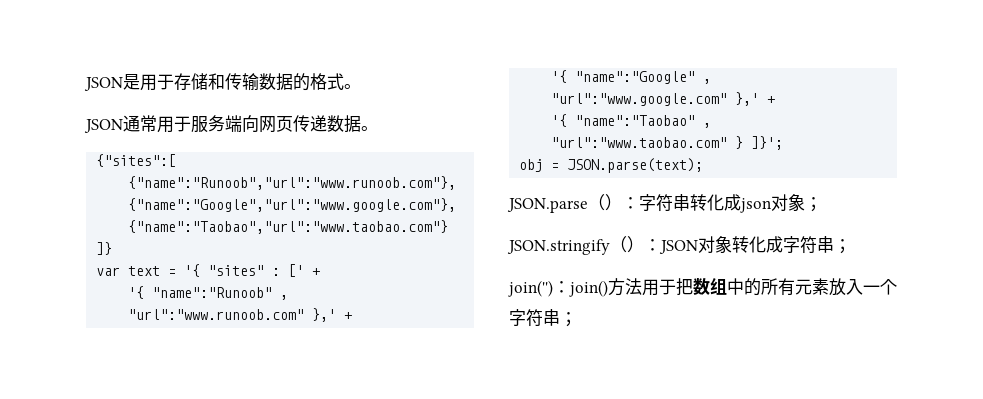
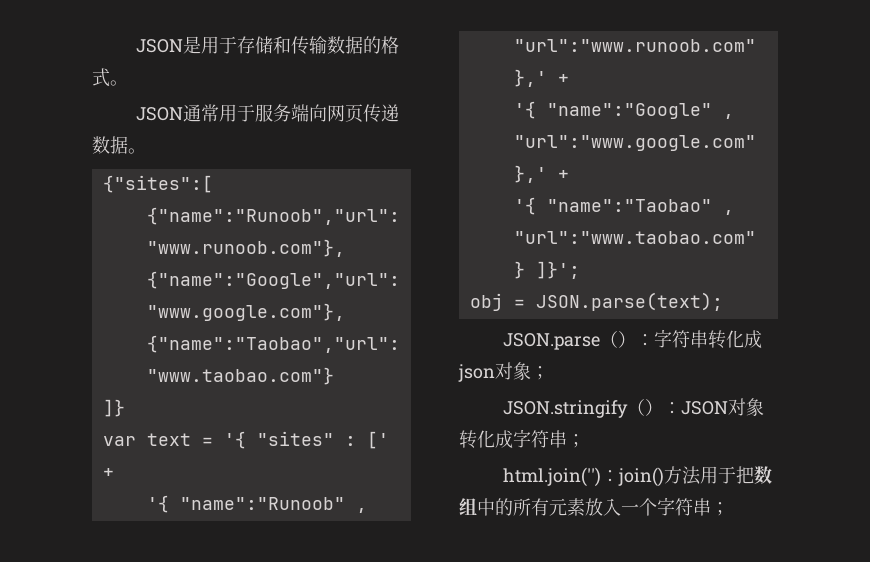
- join('')：join()方法用于把数组中的所有元素放入一个字符串；
+ html.join('')：join()方法用于把数组中的所有元素放入一个字符串；

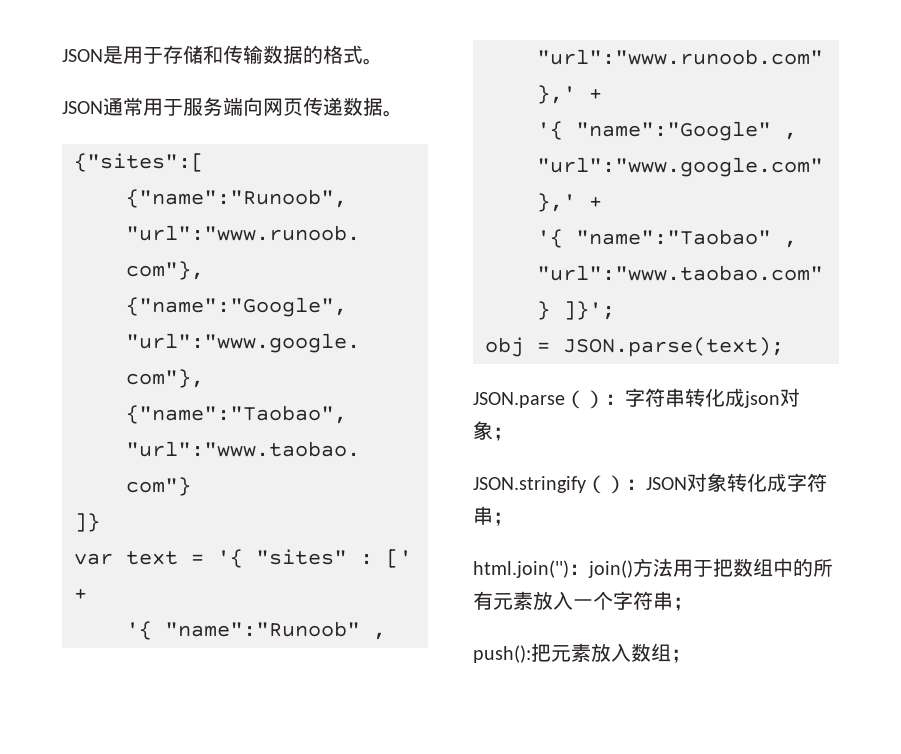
+ push():把元素放入数组；

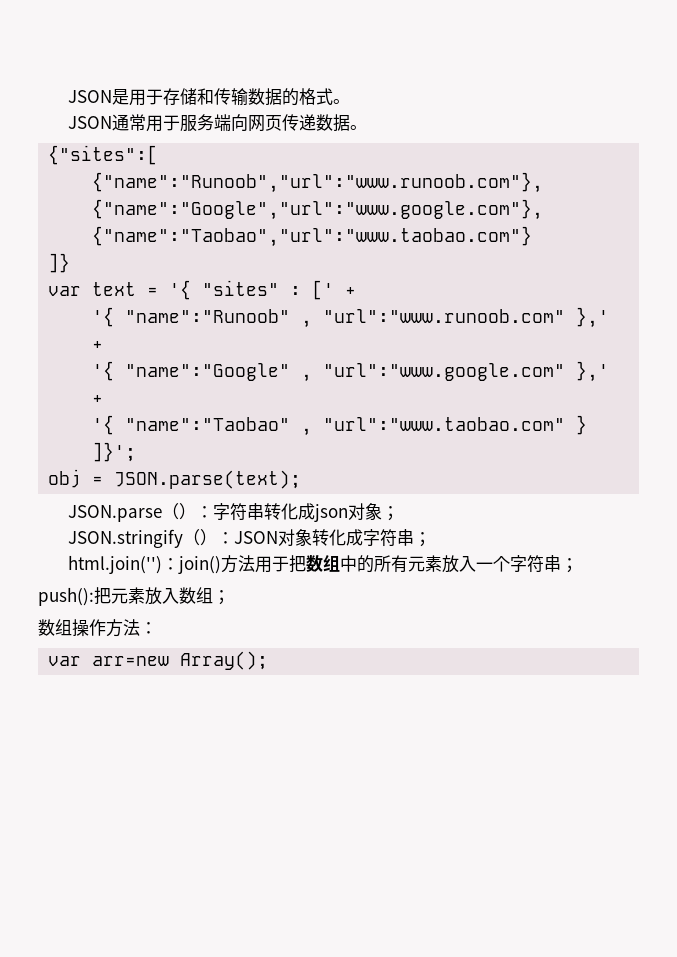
+ 数组操作方法：
+ var arr=new Array();

